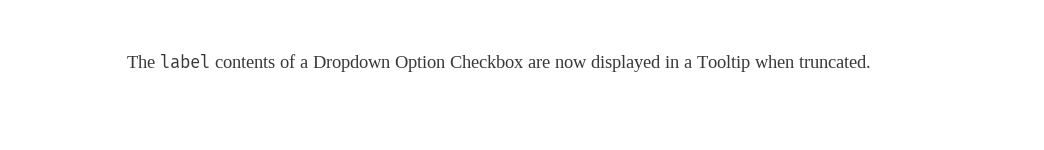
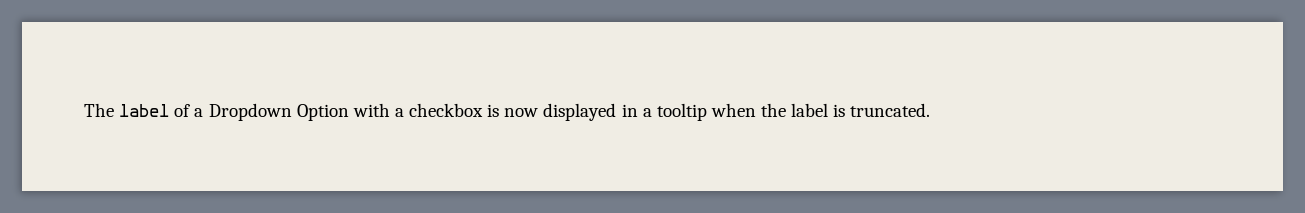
- The label contents of a Dropdown Option Checkbox are now displayed in a Tooltip when truncated.
+ The label of a Dropdown Option with a checkbox is now displayed in a tooltip when the label is truncated.

